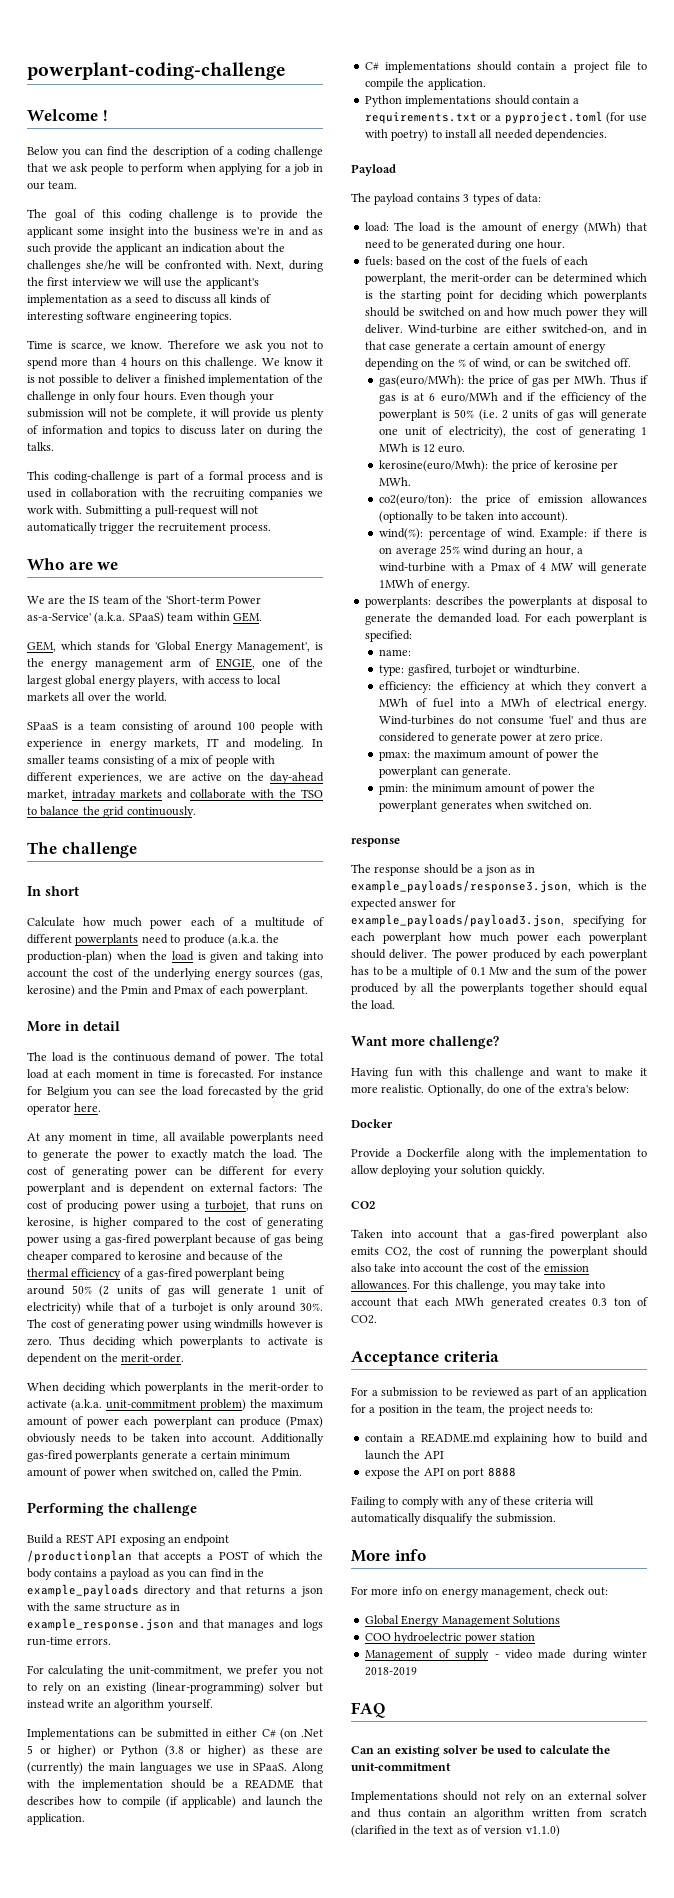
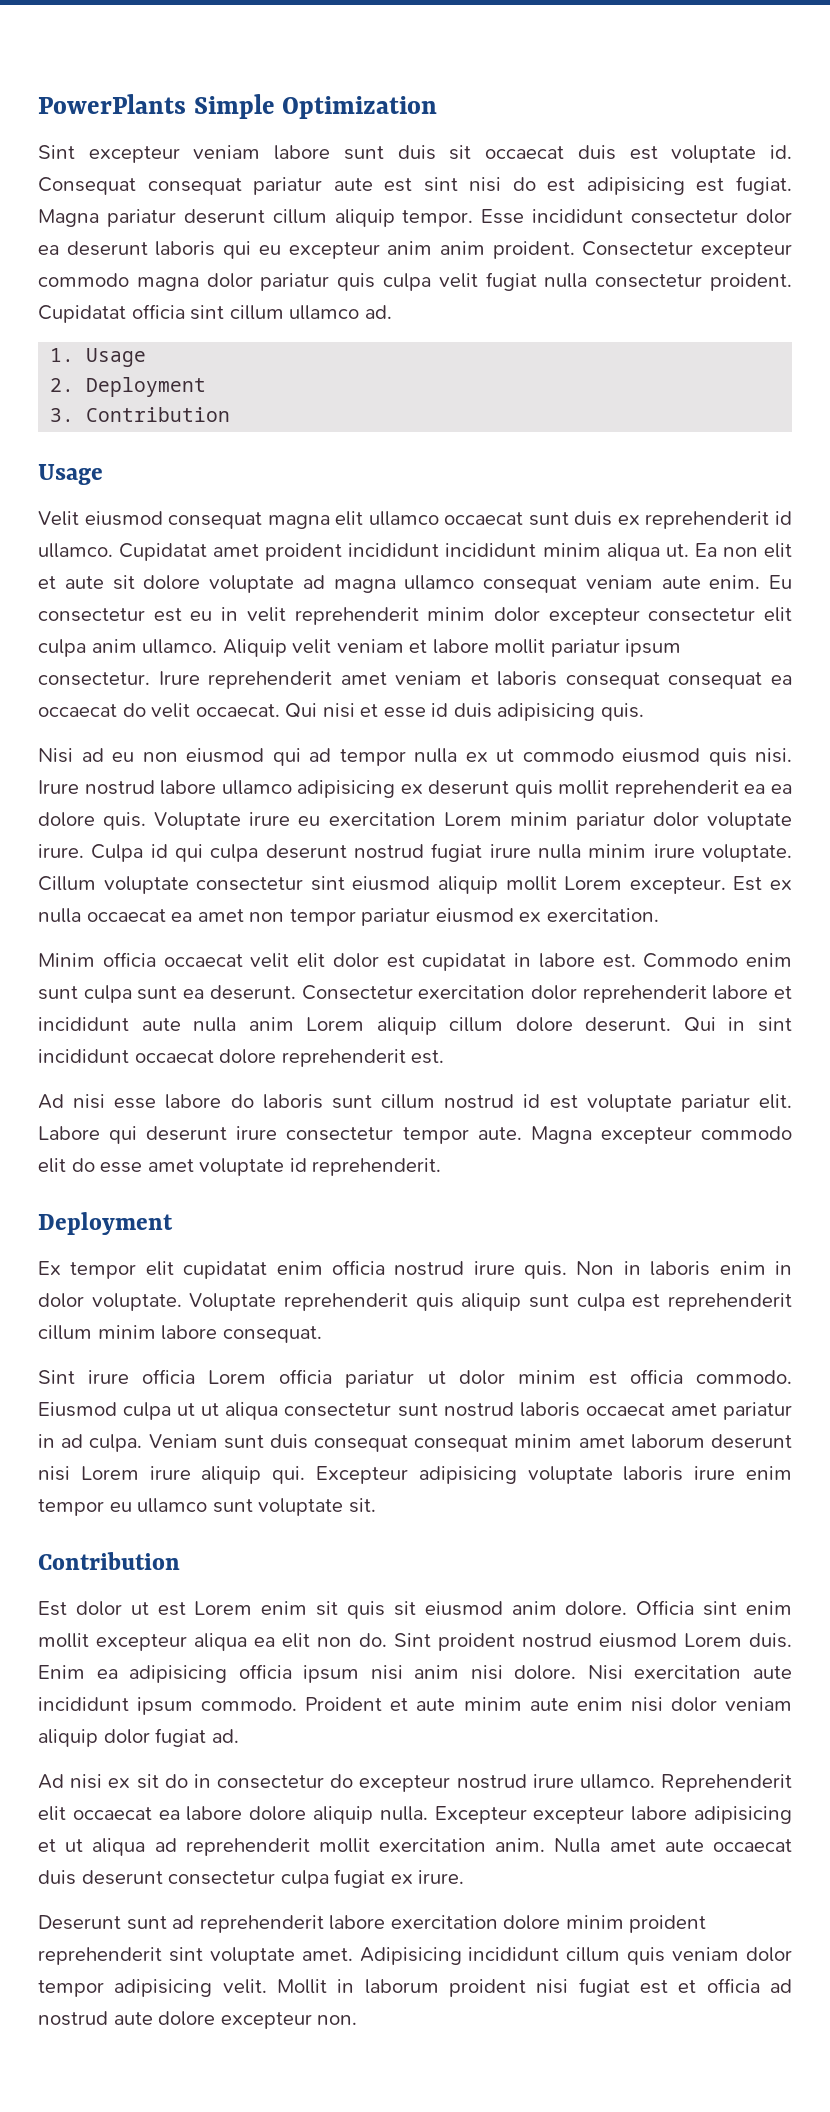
- powerplant-coding-challenge
- Welcome !
- Below you can find the description of a coding challenge that we ask people to perform when applying for a job in our team.
- The goal of this coding challenge is to provide the applicant some insight into the business we're in and as such provide the applicant an indication about the challenges she/he will be confronted with. Next, during the first interview we will use the applicant's implementation as a seed to discuss all kinds of interesting software engineering topics.
- Time is scarce, we know. Therefore we ask you not to spend more than 4 hours on this challenge. We know it is not possible to deliver a finished implementation of the challenge in only four hours. Even though your submission will not be complete, it will provide us plenty of information and topics to discuss later on during the talks.
- This coding-challenge is part of a formal process and is used in collaboration with the recruiting companies we work with. Submitting a pull-request will not automatically trigger the recruitement process.
- Who are we
- We are the IS team of the 'Short-term Power as-a-Service' (a.k.a. SPaaS) team within GEM.
- GEM, which stands for 'Global Energy Management', is the energy management arm of ENGIE, one of the largest global energy players, with access to local markets all over the world.
- SPaaS is a team consisting of around 100 people with experience in energy markets, IT and modeling. In smaller teams consisting of a mix of people with different experiences, we are active on the day-ahead market, intraday markets and collaborate with the TSO to balance the grid continuously.
- The challenge
- In short
- Calculate how much power each of a multitude of different powerplants need to produce (a.k.a. the production-plan) when the load is given and taking into account the cost of the underlying energy sources (gas, kerosine) and the Pmin and Pmax of each powerplant.
- More in detail
- The load is the continuous demand of power. The total load at each moment in time is forecasted. For instance for Belgium you can see the load forecasted by the grid operator here.
- At any moment in time, all available powerplants need to generate the power to exactly match the load. The cost of generating power can be different for every powerplant and is dependent on external factors: The cost of producing power using a turbojet, that runs on kerosine, is higher compared to the cost of generating power using a gas-fired powerplant because of gas being cheaper compared to kerosine and because of the thermal efficiency of a gas-fired powerplant being around 50% (2 units of gas will generate 1 unit of electricity) while that of a turbojet is only around 30%. The cost of generating power using windmills however is zero. Thus deciding which powerplants to activate is dependent on the merit-order.
- When deciding which powerplants in the merit-order to activate (a.k.a. unit-commitment problem) the maximum amount of power each powerplant can produce (Pmax) obviously needs to be taken into account. Additionally gas-fired powerplants generate a certain minimum amount of power when switched on, called the Pmin.
- Performing the challenge
- Build a REST API exposing an endpoint /productionplan that accepts a POST of which the body contains a payload as you can find in the example_payloads directory and that returns a json with the same structure as in example_response.json and that manages and logs run-time errors.
- For calculating the unit-commitment, we prefer you not to rely on an existing (linear-programming) solver but instead write an algorithm yourself.
- Implementations can be submitted in either C# (on .Net 5 or higher) or Python (3.8 or higher) as these are (currently) the main languages we use in SPaaS. Along with the implementation should be a README that describes how to compile (if applicable) and launch the application.
- C# implementations should contain a project file to compile the application.
- Python implementations should contain a requirements.txt or a pyproject.toml (for use with poetry) to install all needed dependencies.
- Payload
- The payload contains 3 types of data:
- load: The load is the amount of energy (MWh) that need to be generated during one hour.
- fuels: based on the cost of the fuels of each powerplant, the merit-order can be determined which is the starting point for deciding which powerplants should be switched on and how much power they will deliver. Wind-turbine are either switched-on, and in that case generate a certain amount of energy depending on the % of wind, or can be switched off.
- gas(euro/MWh): the price of gas per MWh. Thus if gas is at 6 euro/MWh and if the efficiency of the powerplant is 50% (i.e. 2 units of gas will generate one unit of electricity), the cost of generating 1 MWh is 12 euro.
- kerosine(euro/Mwh): the price of kerosine per MWh.
- co2(euro/ton): the price of emission allowances (optionally to be taken into account).
- wind(%): percentage of wind. Example: if there is on average 25% wind during an hour, a wind-turbine with a Pmax of 4 MW will generate 1MWh of energy.
- powerplants: describes the powerplants at disposal to generate the demanded load. For each powerplant is specified:
- name:
- type: gasfired, turbojet or windturbine.
- efficiency: the efficiency at which they convert a MWh of fuel into a MWh of electrical energy. Wind-turbines do not consume 'fuel' and thus are considered to generate power at zero price.
- pmax: the maximum amount of power the powerplant can generate.
- pmin: the minimum amount of power the powerplant generates when switched on.
- response
- The response should be a json as in example_payloads/response3.json, which is the expected answer for example_payloads/payload3.json, specifying for each powerplant how much power each powerplant should deliver. The power produced by each powerplant has to be a multiple of 0.1 Mw and the sum of the power produced by all the powerplants together should equal the load.
- Want more challenge?
- Having fun with this challenge and want to make it more realistic. Optionally, do one of the extra's below:
- Docker
- Provide a Dockerfile along with the implementation to allow deploying your solution quickly.
- CO2
- Taken into account that a gas-fired powerplant also emits CO2, the cost of running the powerplant should also take into account the cost of the emission allowances. For this challenge, you may take into account that each MWh generated creates 0.3 ton of CO2.
- Acceptance criteria
- For a submission to be reviewed as part of an application for a position in the team, the project needs to:
- contain a README.md explaining how to build and launch the API
- expose the API on port 8888
- Failing to comply with any of these criteria will automatically disqualify the submission.
- More info
- For more info on energy management, check out:
- Global Energy Management Solutions
- COO hydroelectric power station
- Management of supply - video made during winter 2018-2019
- FAQ
- Can an existing solver be used to calculate the unit-commitment
- Implementations should not rely on an external solver and thus contain an algorithm written from scratch (clarified in the text as of version v1.1.0)
+ PowerPlants Simple Optimization
+ Sint excepteur veniam labore sunt duis sit occaecat duis est voluptate id. Consequat consequat pariatur aute est sint nisi do est adipisicing est fugiat. Magna pariatur deserunt cillum aliquip tempor. Esse incididunt consectetur dolor ea deserunt laboris qui eu excepteur anim anim proident. Consectetur excepteur commodo magna dolor pariatur quis culpa velit fugiat nulla consectetur proident. Cupidatat officia sint cillum ullamco ad.
+ 1. Usage
+ 2. Deployment
+ 3. Contribution
+ Usage
+ Velit eiusmod consequat magna elit ullamco occaecat sunt duis ex reprehenderit id ullamco. Cupidatat amet proident incididunt incididunt minim aliqua ut. Ea non elit et aute sit dolore voluptate ad magna ullamco consequat veniam aute enim. Eu consectetur est eu in velit reprehenderit minim dolor excepteur consectetur elit culpa anim ullamco. Aliquip velit veniam et labore mollit pariatur ipsum consectetur. Irure reprehenderit amet veniam et laboris consequat consequat ea occaecat do velit occaecat. Qui nisi et esse id duis adipisicing quis.
+ Nisi ad eu non eiusmod qui ad tempor nulla ex ut commodo eiusmod quis nisi. Irure nostrud labore ullamco adipisicing ex deserunt quis mollit reprehenderit ea ea dolore quis. Voluptate irure eu exercitation Lorem minim pariatur dolor voluptate irure. Culpa id qui culpa deserunt nostrud fugiat irure nulla minim irure voluptate. Cillum voluptate consectetur sint eiusmod aliquip mollit Lorem excepteur. Est ex nulla occaecat ea amet non tempor pariatur eiusmod ex exercitation.
+ Minim officia occaecat velit elit dolor est cupidatat in labore est. Commodo enim sunt culpa sunt ea deserunt. Consectetur exercitation dolor reprehenderit labore et incididunt aute nulla anim Lorem aliquip cillum dolore deserunt. Qui in sint incididunt occaecat dolore reprehenderit est.
+ Ad nisi esse labore do laboris sunt cillum nostrud id est voluptate pariatur elit. Labore qui deserunt irure consectetur tempor aute. Magna excepteur commodo elit do esse amet voluptate id reprehenderit.
+ Deployment
+ Ex tempor elit cupidatat enim officia nostrud irure quis. Non in laboris enim in dolor voluptate. Voluptate reprehenderit quis aliquip sunt culpa est reprehenderit cillum minim labore consequat.
+ Sint irure officia Lorem officia pariatur ut dolor minim est officia commodo. Eiusmod culpa ut ut aliqua consectetur sunt nostrud laboris occaecat amet pariatur in ad culpa. Veniam sunt duis consequat consequat minim amet laborum deserunt nisi Lorem irure aliquip qui. Excepteur adipisicing voluptate laboris irure enim tempor eu ullamco sunt voluptate sit.
+ Contribution
+ Est dolor ut est Lorem enim sit quis sit eiusmod anim dolore. Officia sint enim mollit excepteur aliqua ea elit non do. Sint proident nostrud eiusmod Lorem duis. Enim ea adipisicing officia ipsum nisi anim nisi dolore. Nisi exercitation aute incididunt ipsum commodo. Proident et aute minim aute enim nisi dolor veniam aliquip dolor fugiat ad.
+ Ad nisi ex sit do in consectetur do excepteur nostrud irure ullamco. Reprehenderit elit occaecat ea labore dolore aliquip nulla. Excepteur excepteur labore adipisicing et ut aliqua ad reprehenderit mollit exercitation anim. Nulla amet aute occaecat duis deserunt consectetur culpa fugiat ex irure.
+ Deserunt sunt ad reprehenderit labore exercitation dolore minim proident reprehenderit sint voluptate amet. Adipisicing incididunt cillum quis veniam dolor tempor adipisicing velit. Mollit in laborum proident nisi fugiat est et officia ad nostrud aute dolore excepteur non.

